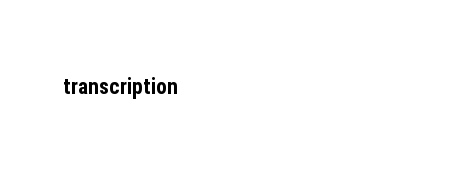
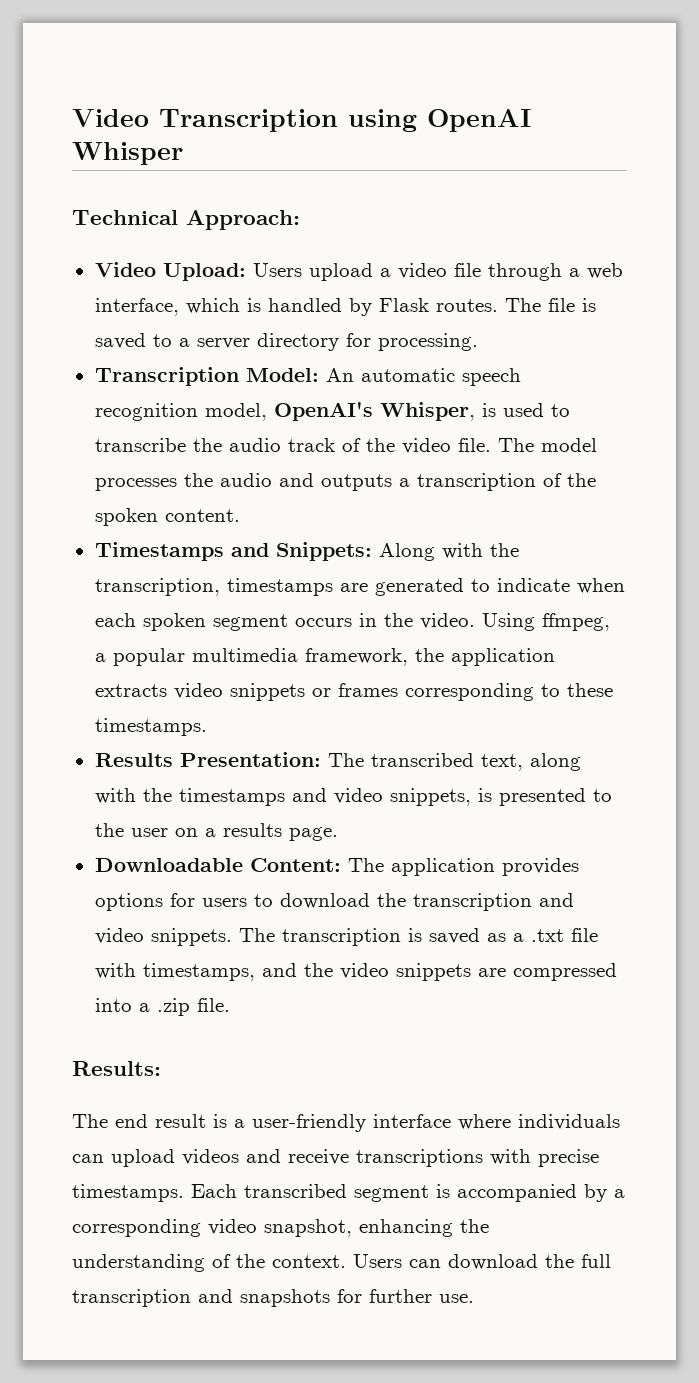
- transcription
+ Video Transcription using OpenAI Whisper
+ Technical Approach:
+ Video Upload: Users upload a video file through a web interface, which is handled by Flask routes. The file is saved to a server directory for processing.
+ Transcription Model: An automatic speech recognition model, OpenAI's Whisper, is used to transcribe the audio track of the video file. The model processes the audio and outputs a transcription of the spoken content.
+ Timestamps and Snippets: Along with the transcription, timestamps are generated to indicate when each spoken segment occurs in the video. Using ffmpeg, a popular multimedia framework, the application extracts video snippets or frames corresponding to these timestamps.
+ Results Presentation: The transcribed text, along with the timestamps and video snippets, is presented to the user on a results page.
+ Downloadable Content: The application provides options for users to download the transcription and video snippets. The transcription is saved as a .txt file with timestamps, and the video snippets are compressed into a .zip file.
+ Results:
+ The end result is a user-friendly interface where individuals can upload videos and receive transcriptions with precise timestamps. Each transcribed segment is accompanied by a corresponding video snapshot, enhancing the understanding of the context. Users can download the full transcription and snapshots for further use.

